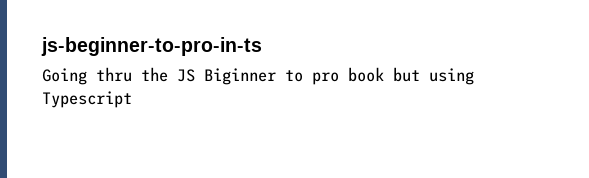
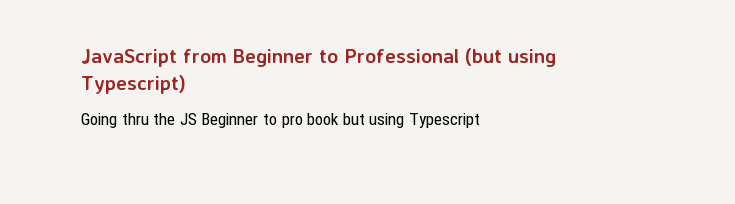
- js-beginner-to-pro-in-ts
+ JavaScript from Beginner to Professional (but using Typescript)
- Going thru the JS Biginner to pro book but using Typescript
+ Going thru the JS Beginner to pro book but using Typescript

